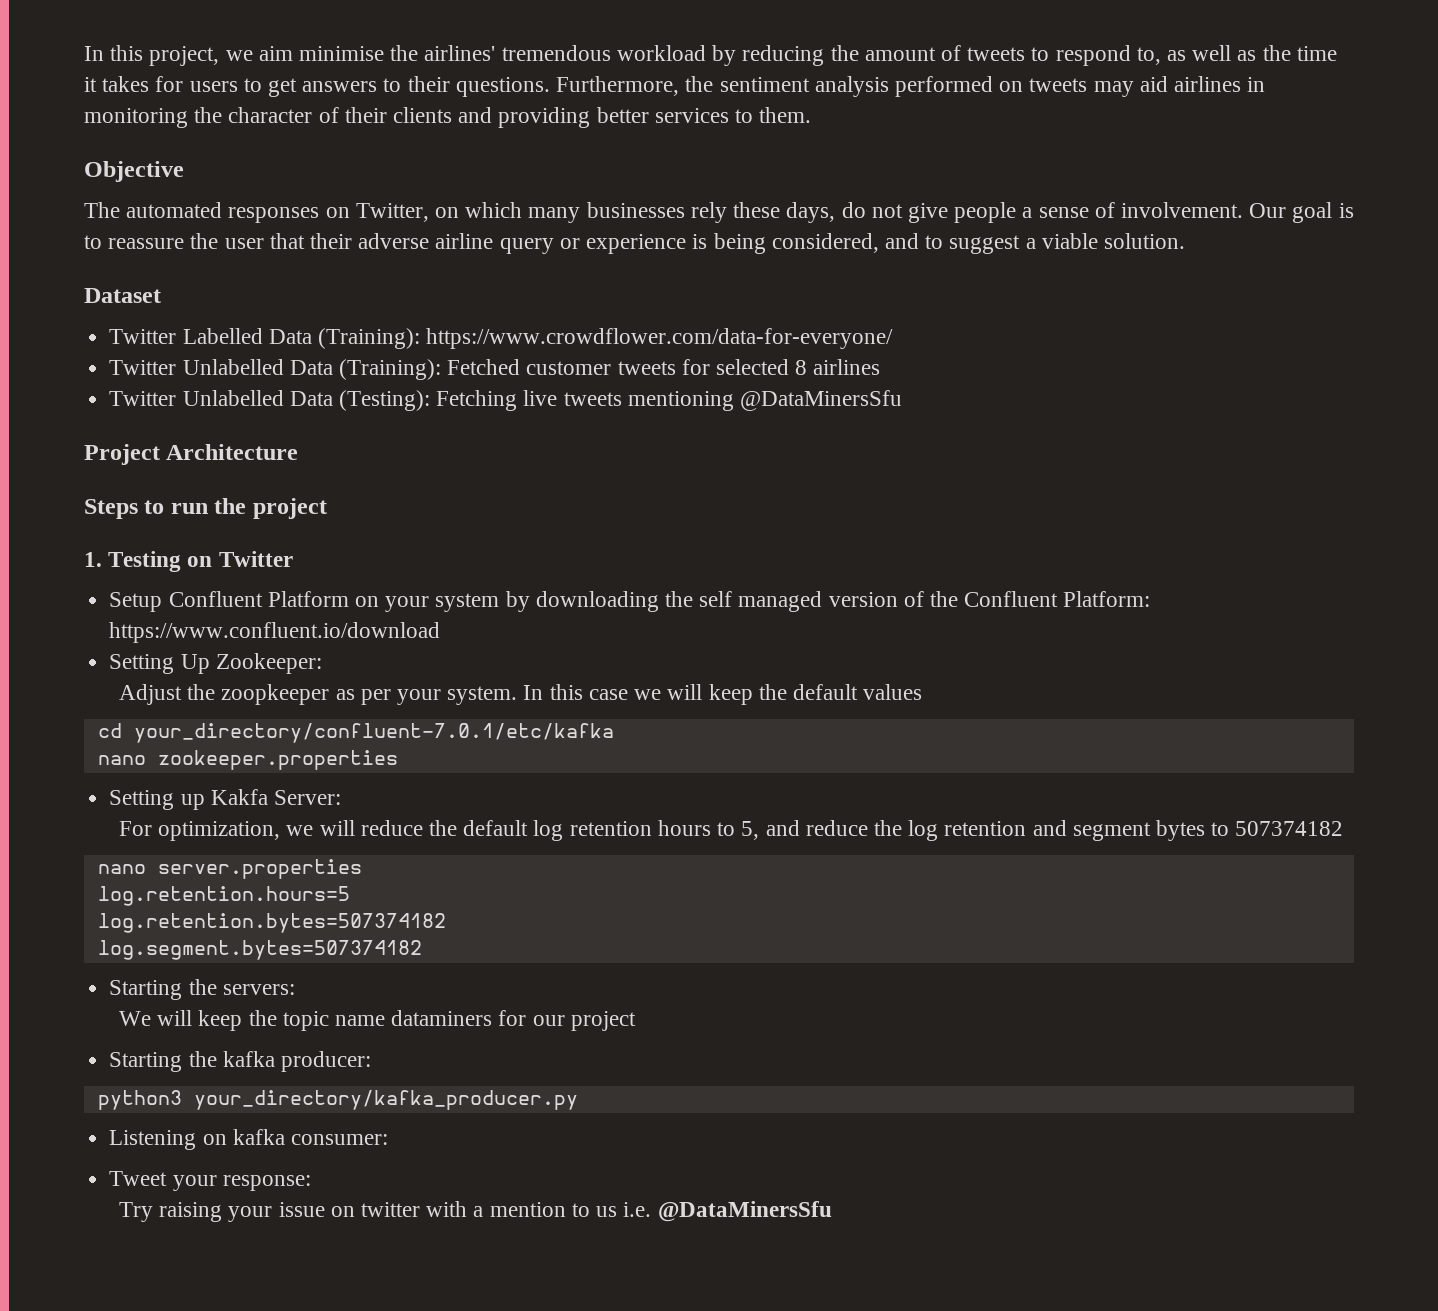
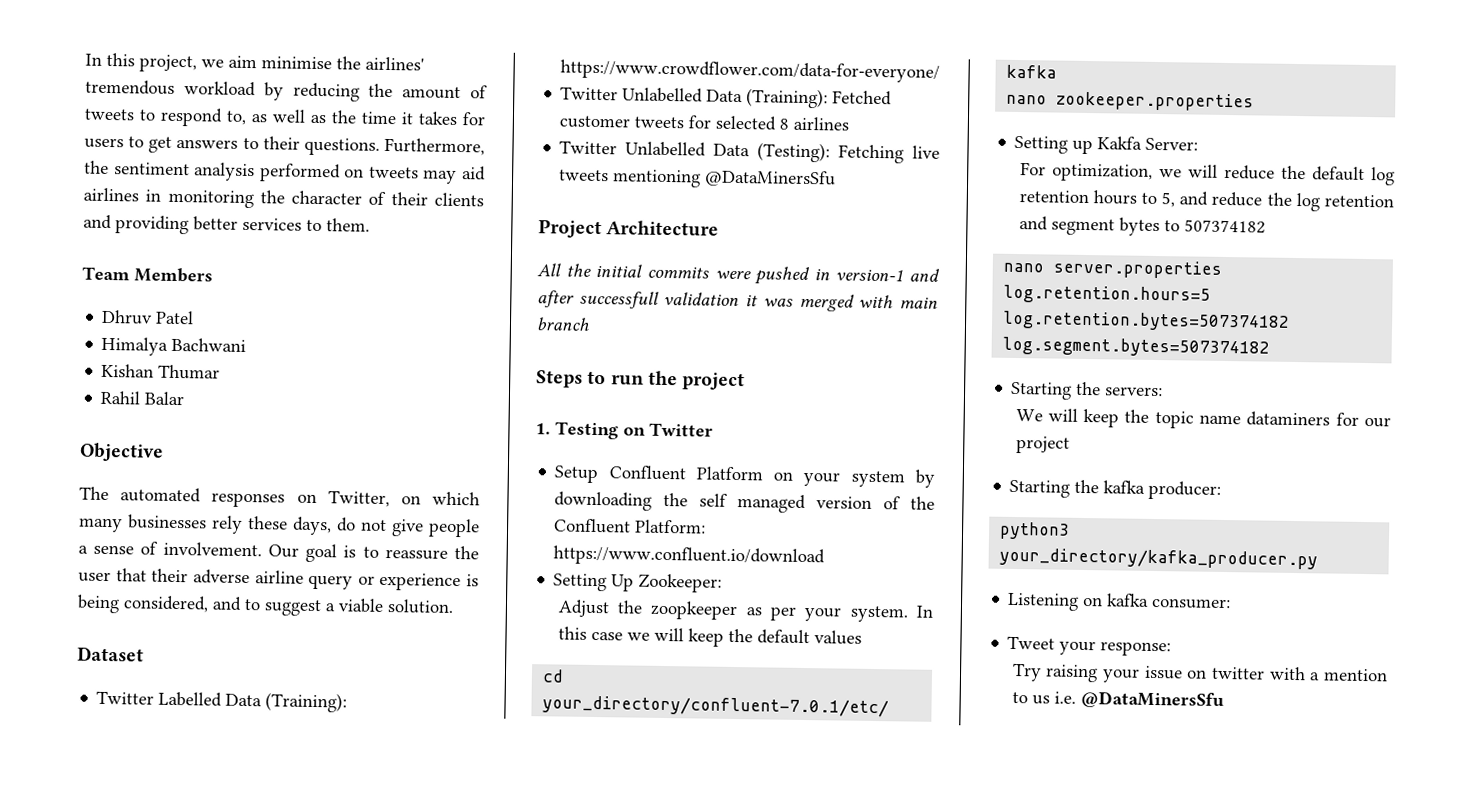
+ Team Members
+ Dhruv Patel
+ Himalya Bachwani
+ Kishan Thumar
+ Rahil Balar
+ All the initial commits were pushed in version-1 and after successfull validation it was merged with main branch

